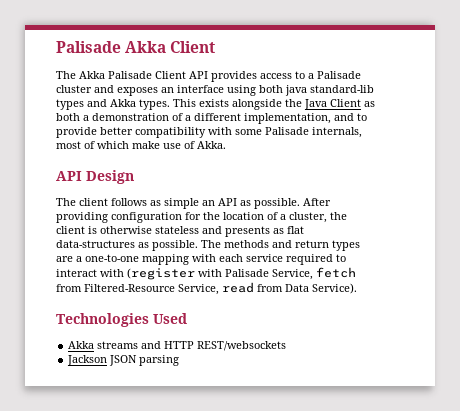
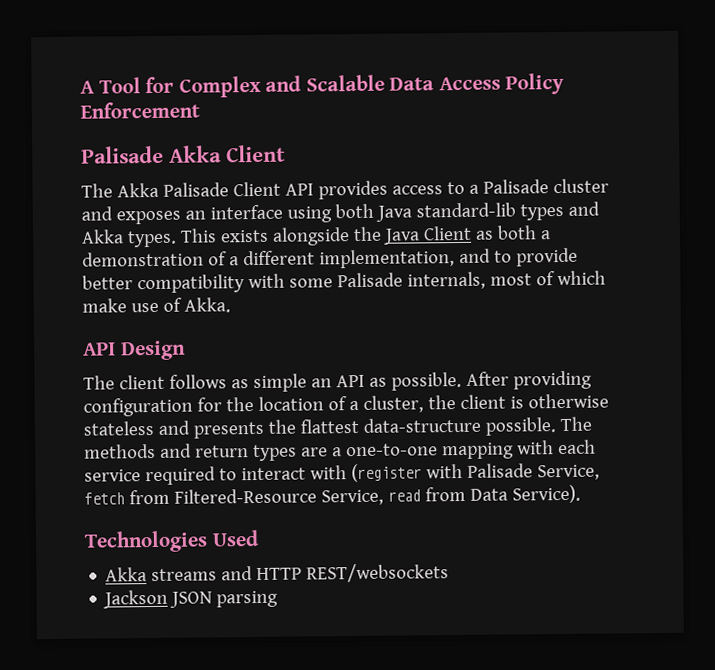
+ A Tool for Complex and Scalable Data Access Policy Enforcement
- The Akka Palisade Client API provides access to a Palisade cluster and exposes an interface using both java standard-lib types and Akka types.
+ The Akka Palisade Client API provides access to a Palisade cluster and exposes an interface using both Java standard-lib types and Akka types.
- After providing configuration for the location of a cluster, the client is otherwise stateless and presents as flat data-structures as possible.
+ After providing configuration for the location of a cluster, the client is otherwise stateless and presents the flattest data-structure possible.

